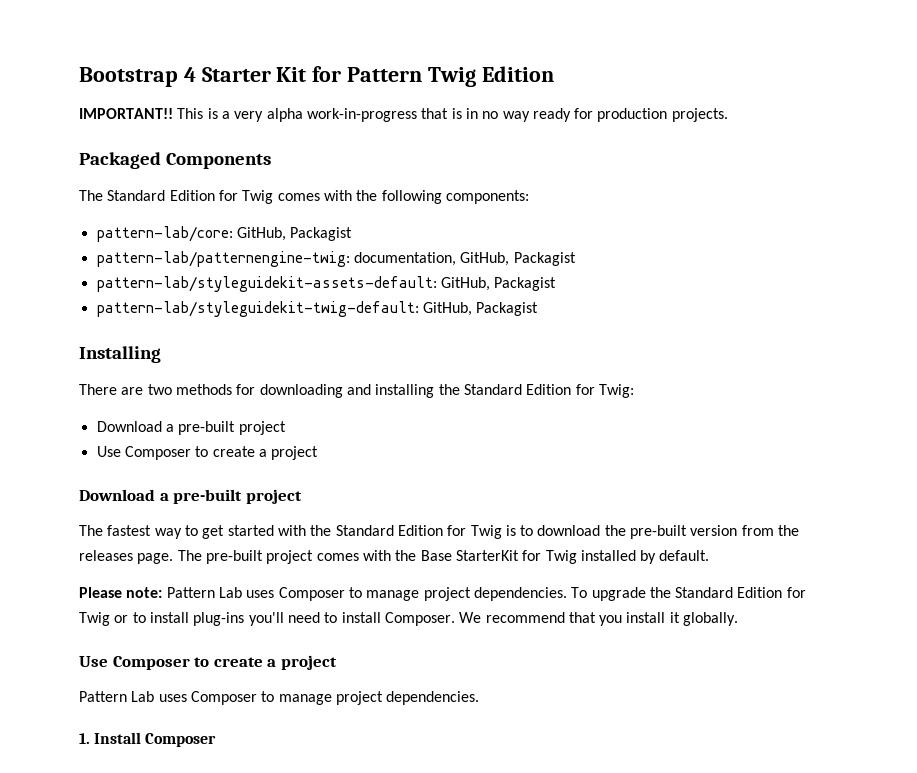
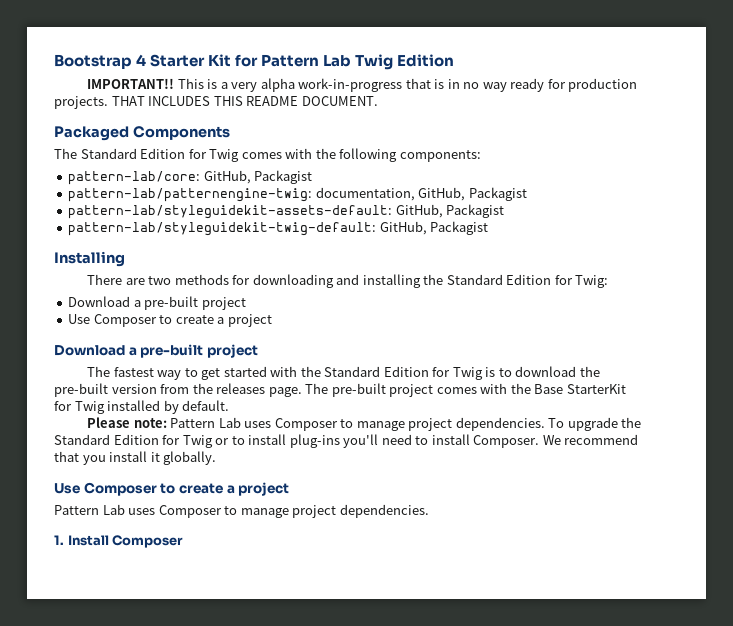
- Bootstrap 4 Starter Kit for Pattern Twig Edition
+ Bootstrap 4 Starter Kit for Pattern Lab Twig Edition
+ THAT INCLUDES THIS README DOCUMENT.

